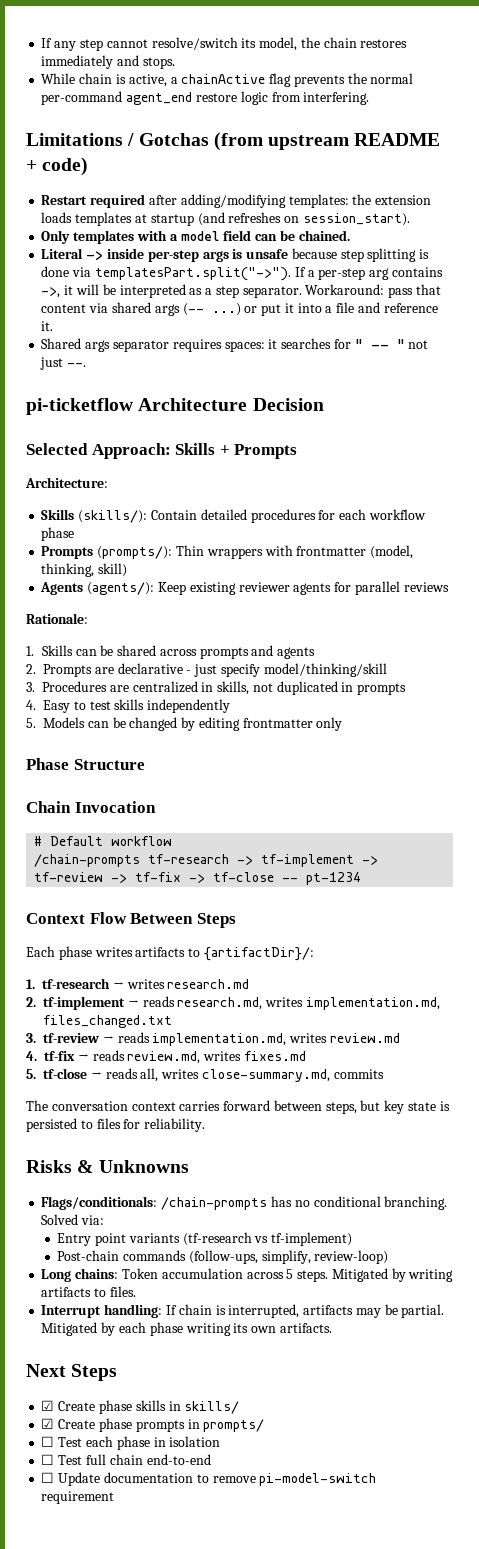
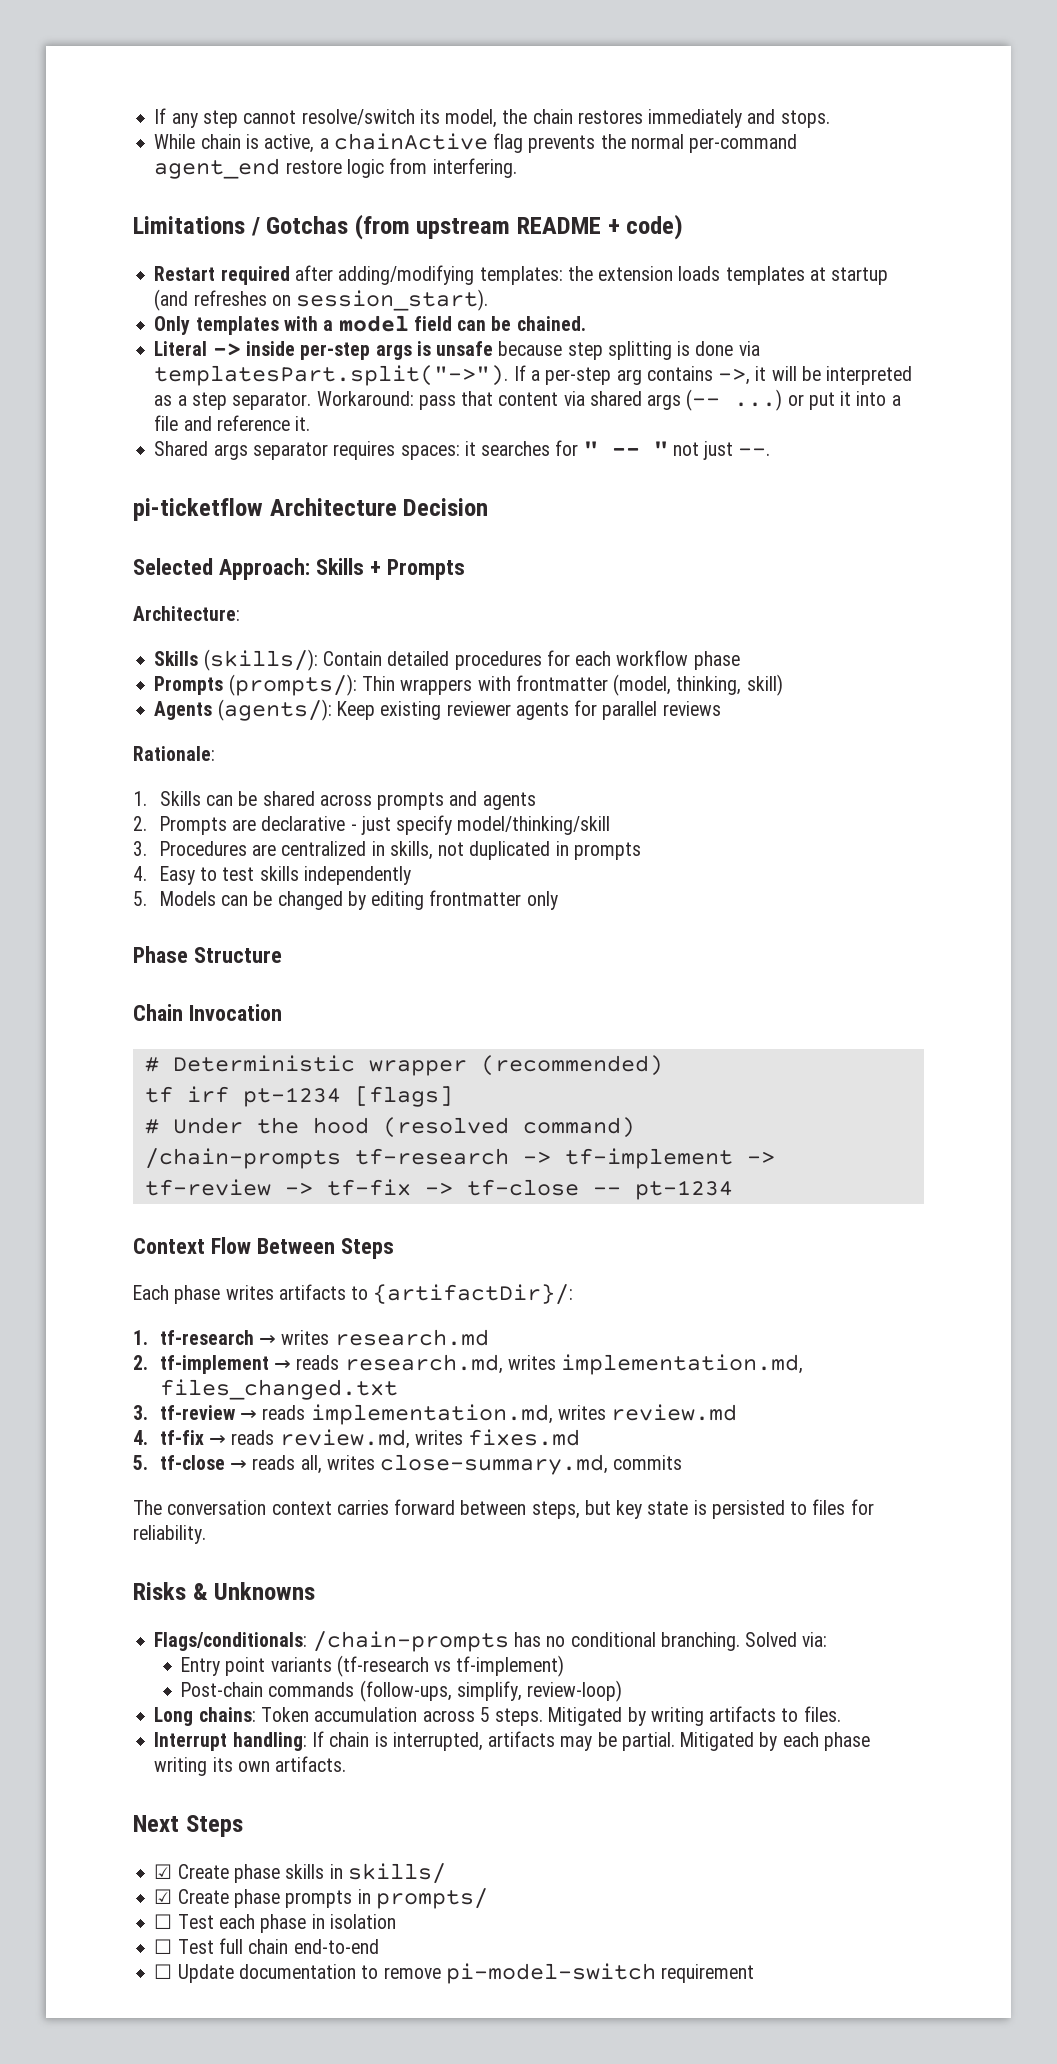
- # Default workflow
+ # Deterministic wrapper (recommended)
+ tf irf pt-1234 [flags]
+ # Under the hood (resolved command)

